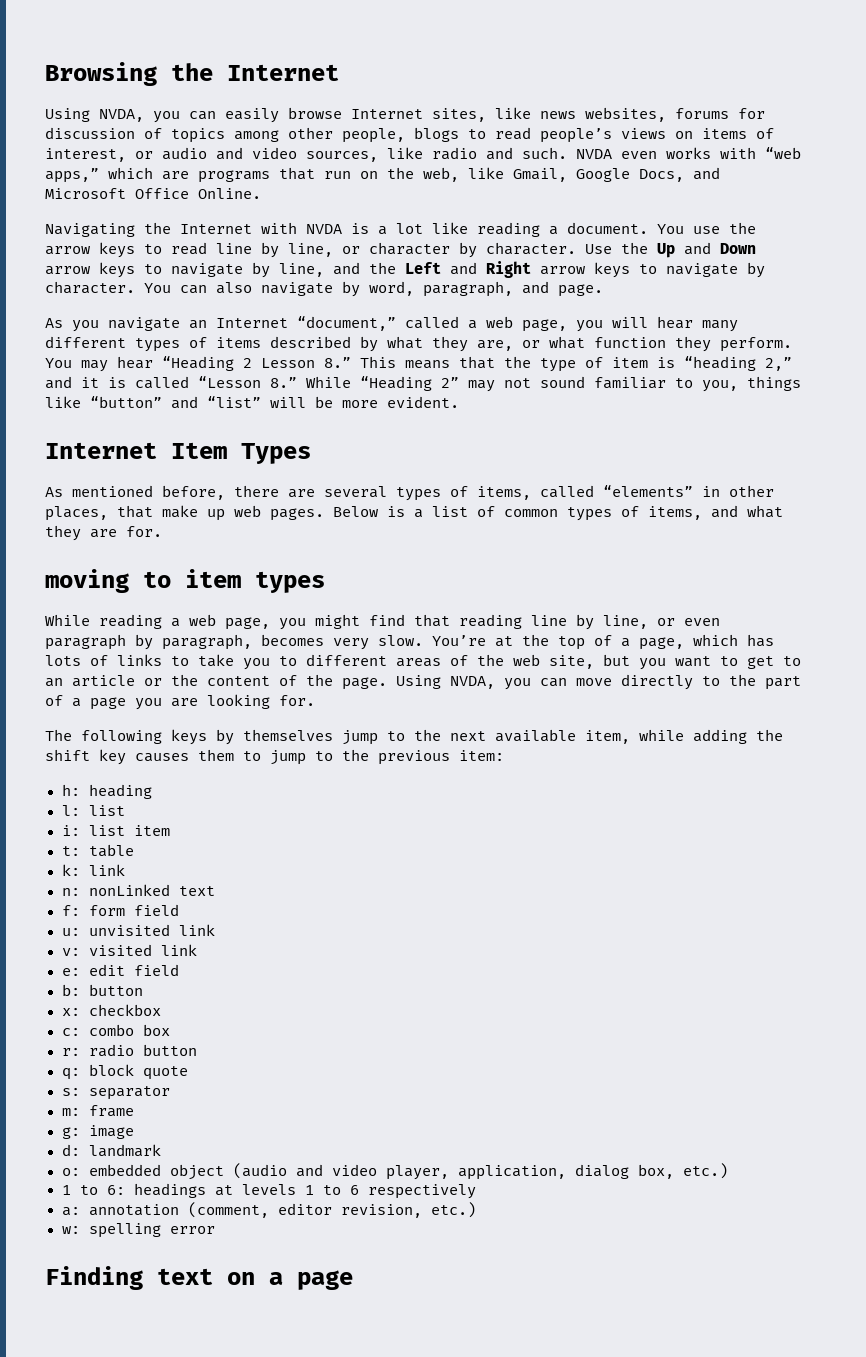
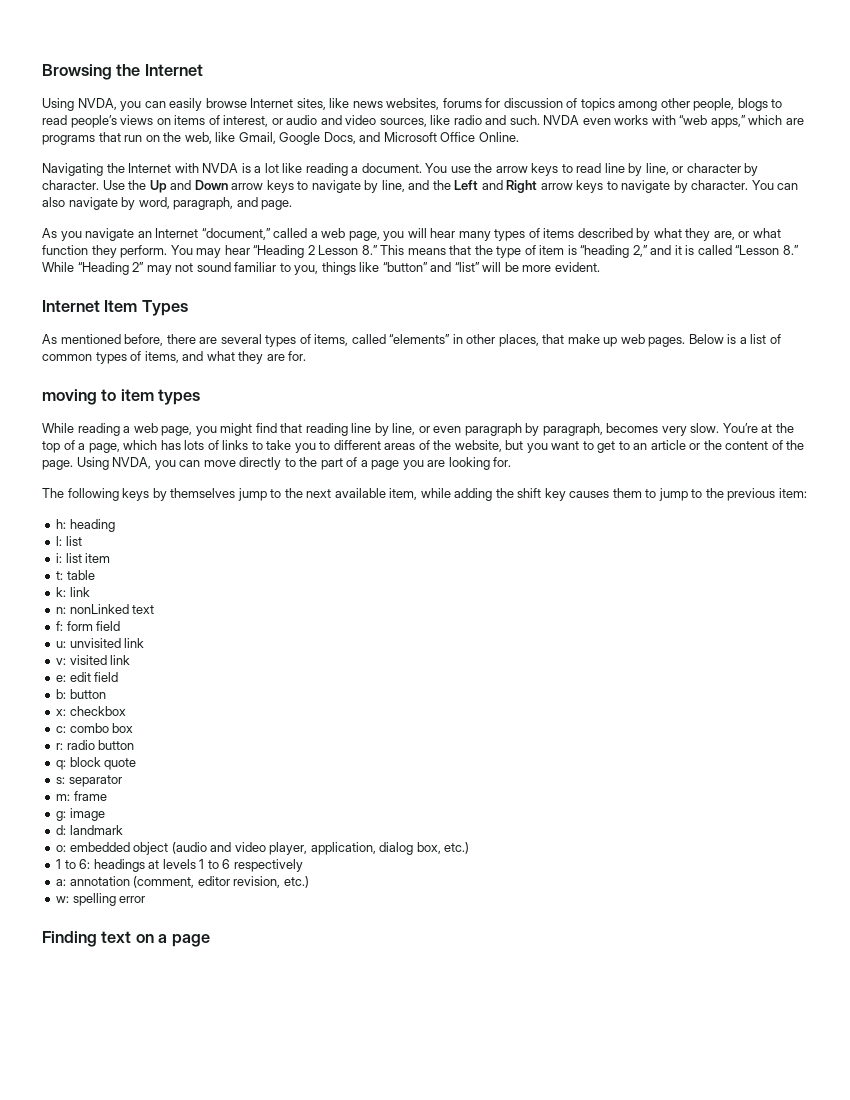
- As you navigate an Internet “document,” called a web page, you will hear many different types of items described by what they are, or what function they perform.
+ As you navigate an Internet “document,” called a web page, you will hear many types of items described by what they are, or what function they perform.
- You’re at the top of a page, which has lots of links to take you to different areas of the web site, but you want to get to an article or the content of the page.
+ You’re at the top of a page, which has lots of links to take you to different areas of the website, but you want to get to an article or the content of the page.

